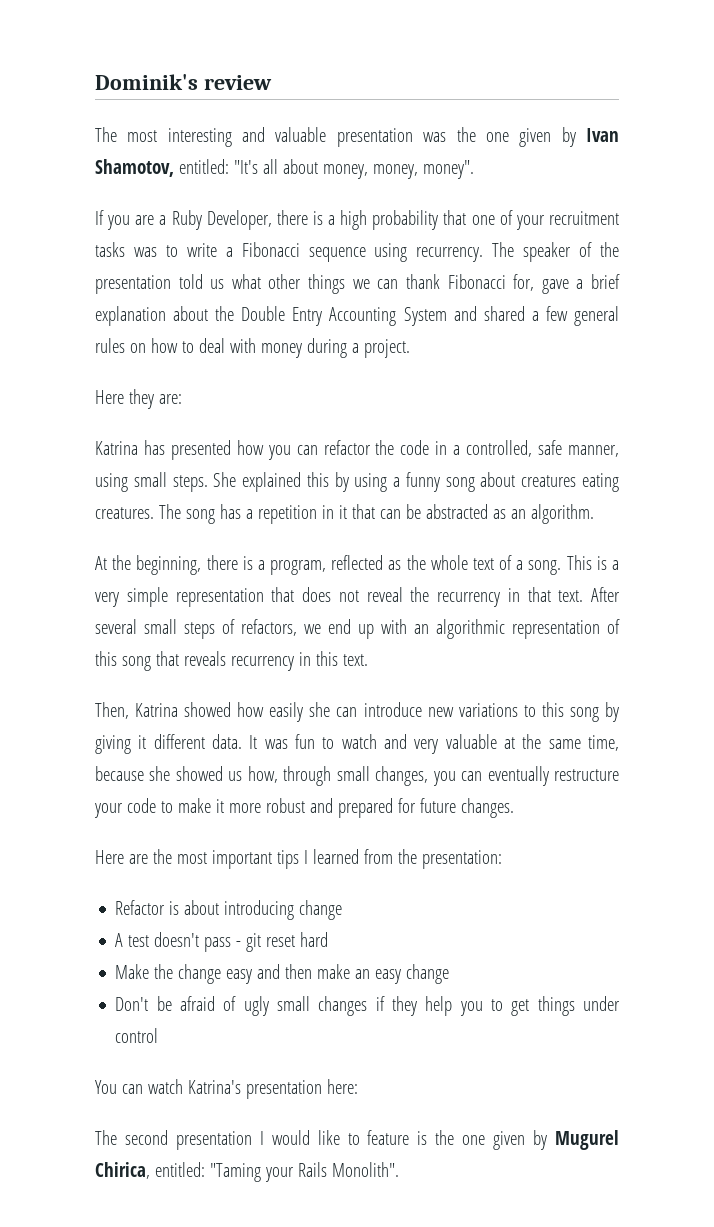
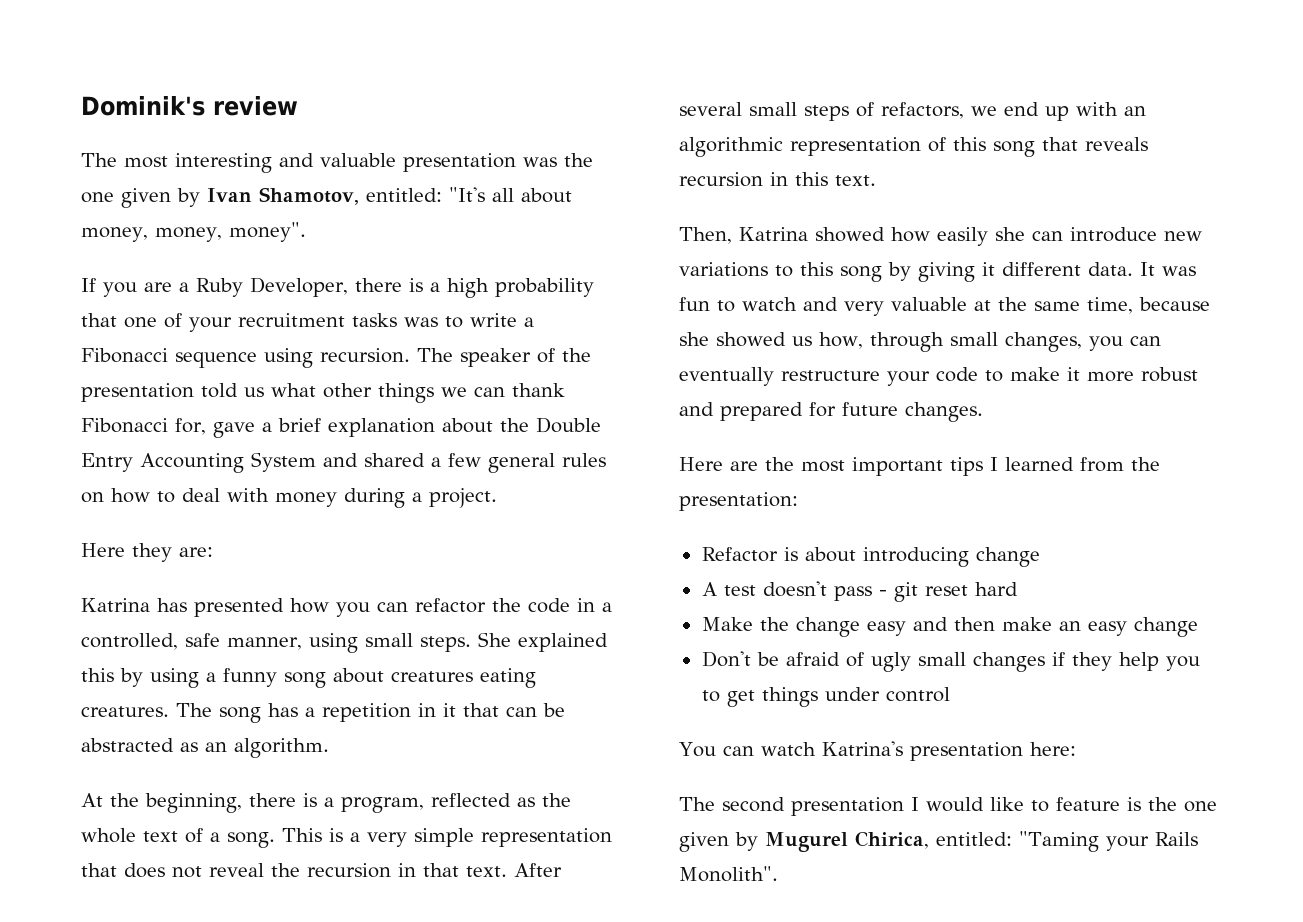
- If you are a Ruby Developer, there is a high probability that one of your recruitment tasks was to write a Fibonacci sequence using recurrency.
+ If you are a Ruby Developer, there is a high probability that one of your recruitment tasks was to write a Fibonacci sequence using recursion.
- This is a very simple representation that does not reveal the recurrency in that text.
+ This is a very simple representation that does not reveal the recursion in that text.
- After several small steps of refactors, we end up with an algorithmic representation of this song that reveals recurrency in this text.
+ After several small steps of refactors, we end up with an algorithmic representation of this song that reveals recursion in this text.

